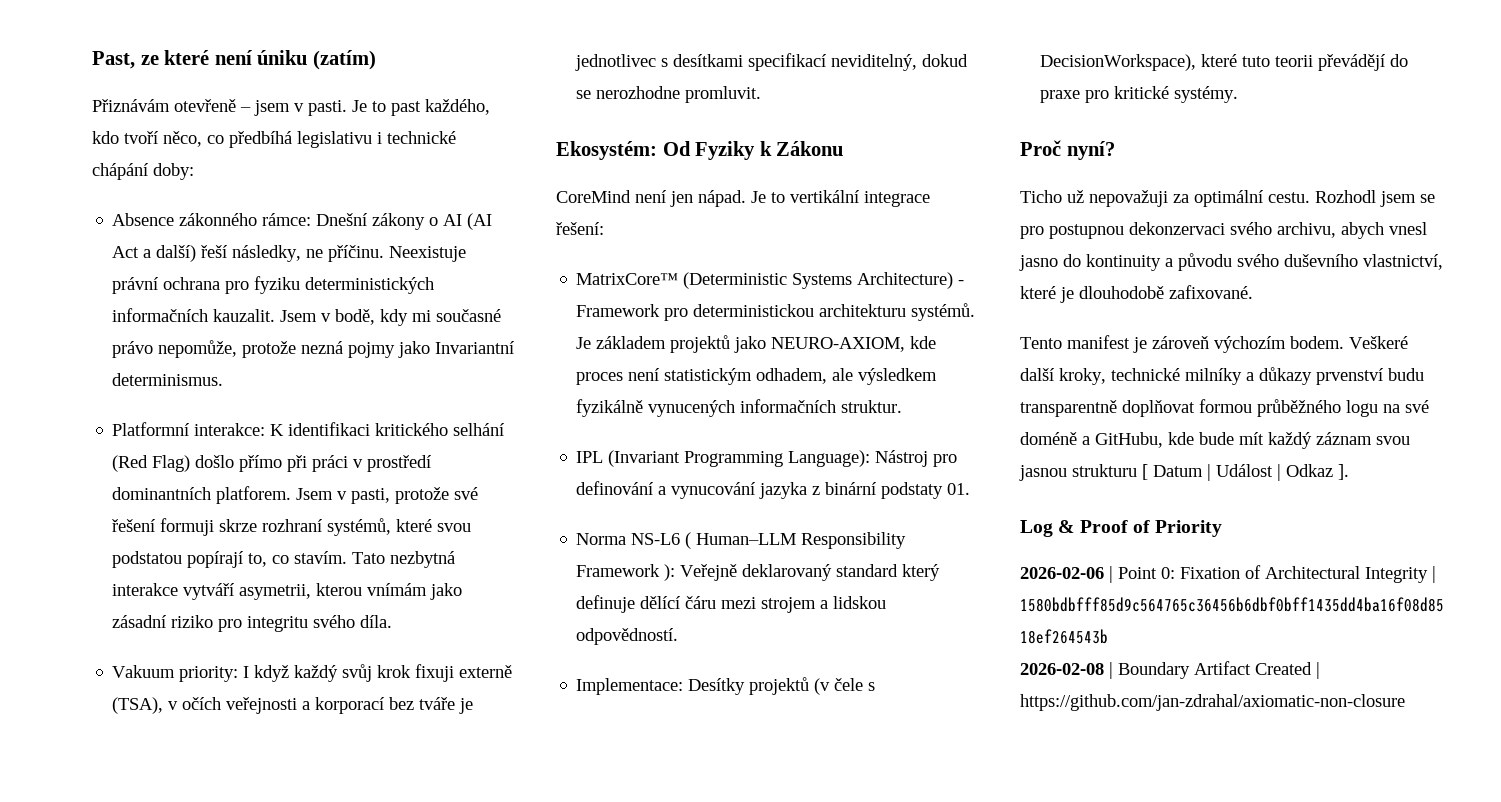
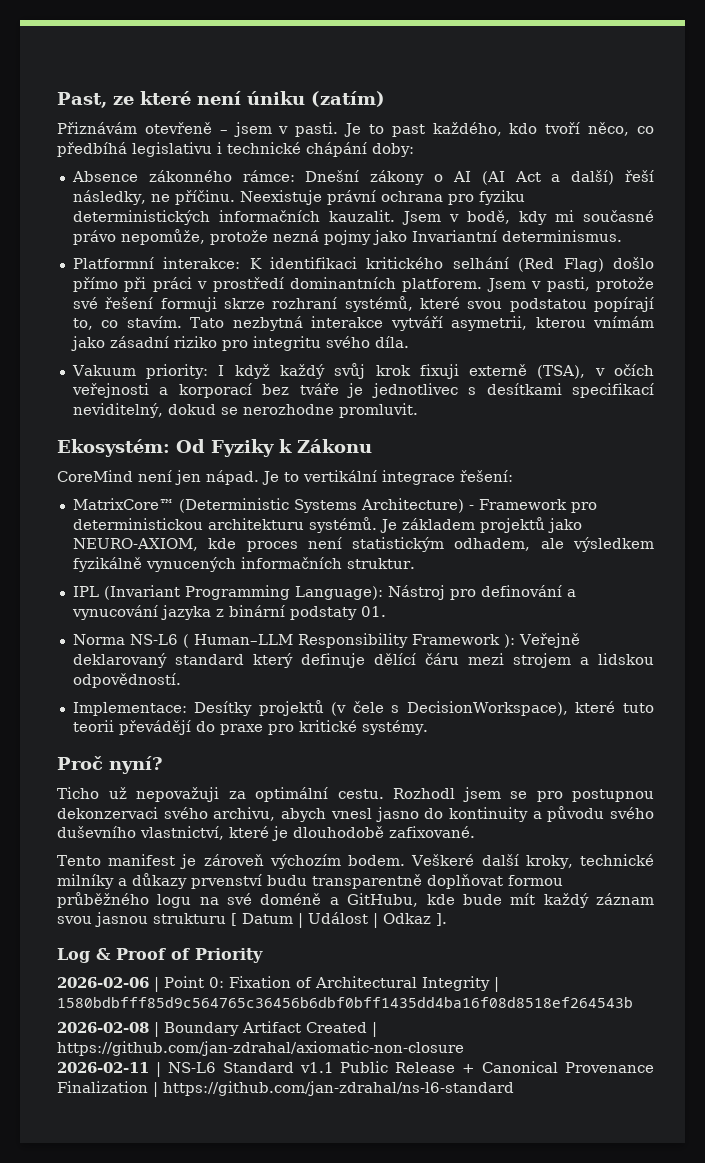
+ 2026-02-11 | NS-L6 Standard v1.1 Public Release + Canonical Provenance Finalization | https://github.com/jan-zdrahal/ns-l6-standard

